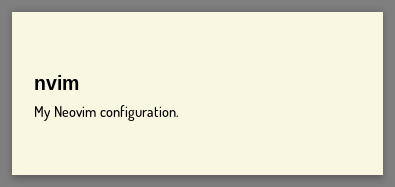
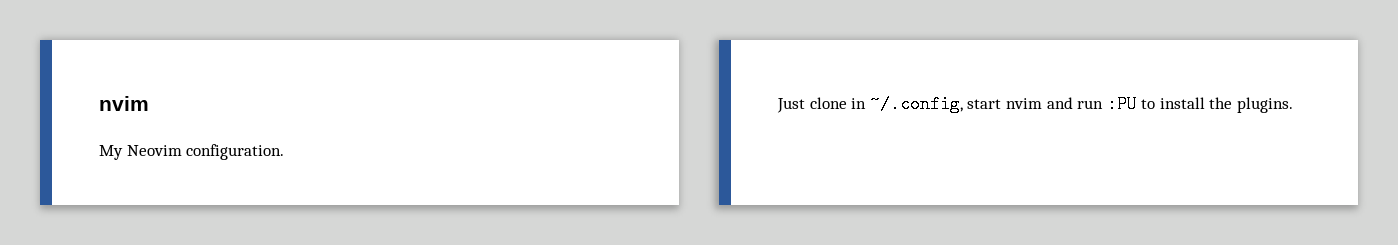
+ Just clone in ~/.config, start nvim and run :PU to install the plugins.

